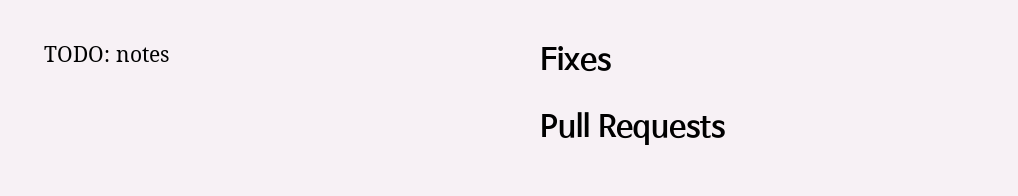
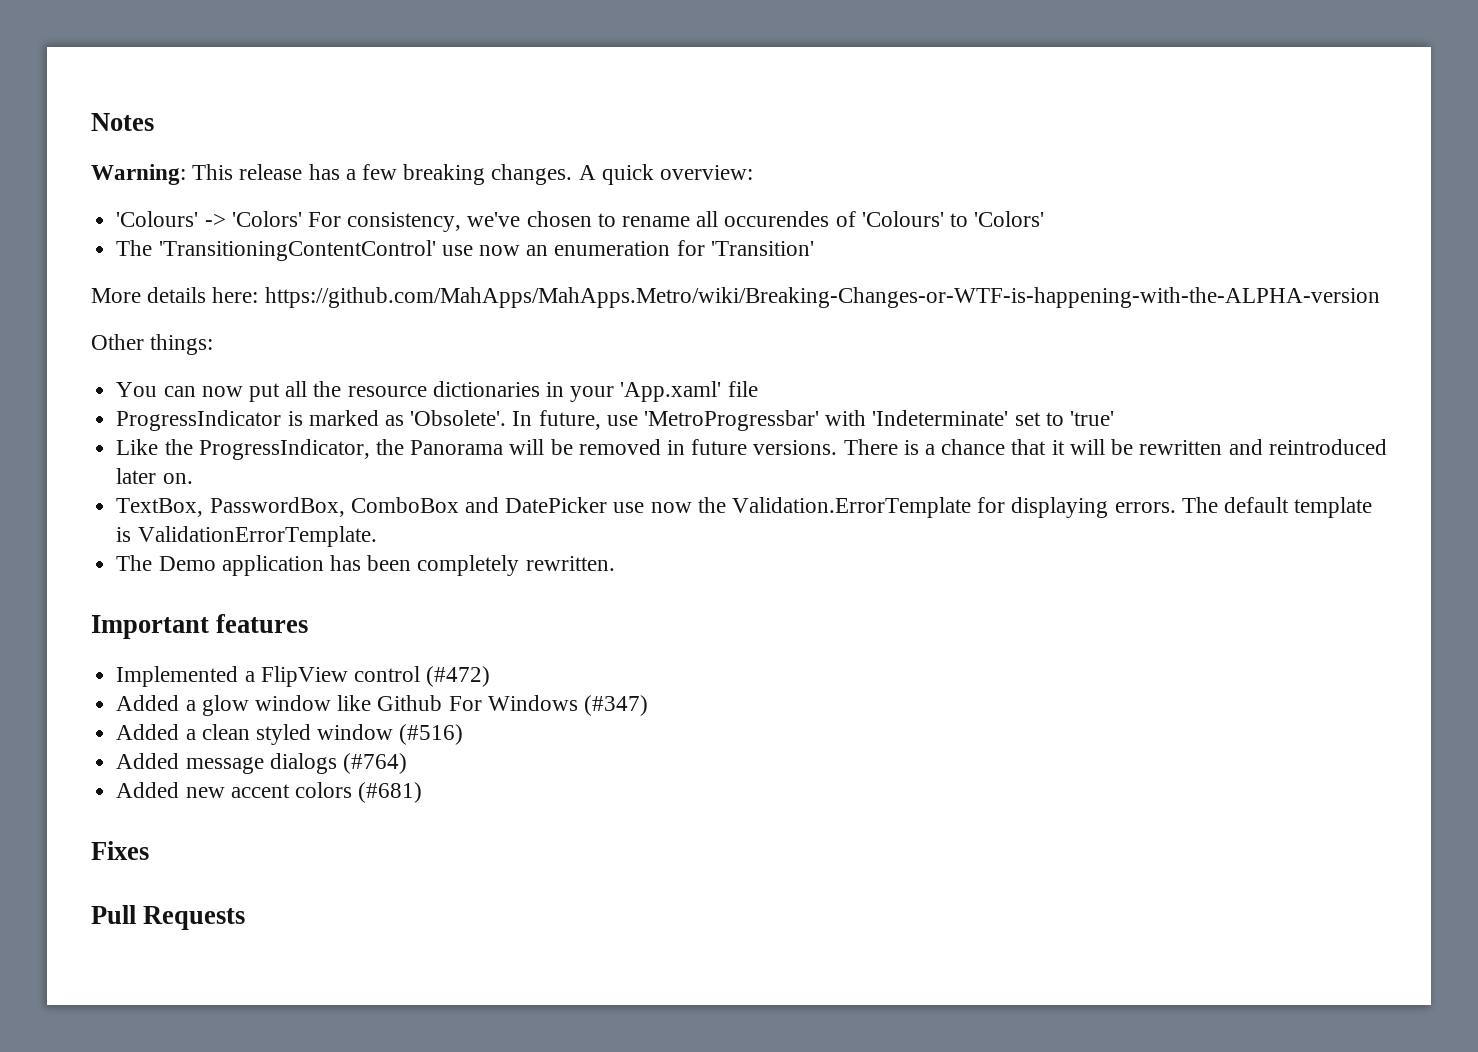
- TODO: notes
+ Notes
+ Warning: This release has a few breaking changes. A quick overview:
+ 'Colours' -> 'Colors' For consistency, we've chosen to rename all occurendes of 'Colours' to 'Colors'
+ The 'TransitioningContentControl' use now an enumeration for 'Transition'
+ More details here: https://github.com/MahApps/MahApps.Metro/wiki/Breaking-Changes-or-WTF-is-happening-with-the-ALPHA-version
+ Other things:
+ You can now put all the resource dictionaries in your 'App.xaml' file
+ ProgressIndicator is marked as 'Obsolete'. In future, use 'MetroProgressbar' with 'Indeterminate' set to 'true'
+ Like the ProgressIndicator, the Panorama will be removed in future versions. There is a chance that it will be rewritten and reintroduced later on.
+ TextBox, PasswordBox, ComboBox and DatePicker use now the Validation.ErrorTemplate for displaying errors. The default template is ValidationErrorTemplate.
+ The Demo application has been completely rewritten.
+ Important features
+ Implemented a FlipView control (#472)
+ Added a glow window like Github For Windows (#347)
+ Added a clean styled window (#516)
+ Added message dialogs (#764)
+ Added new accent colors (#681)

